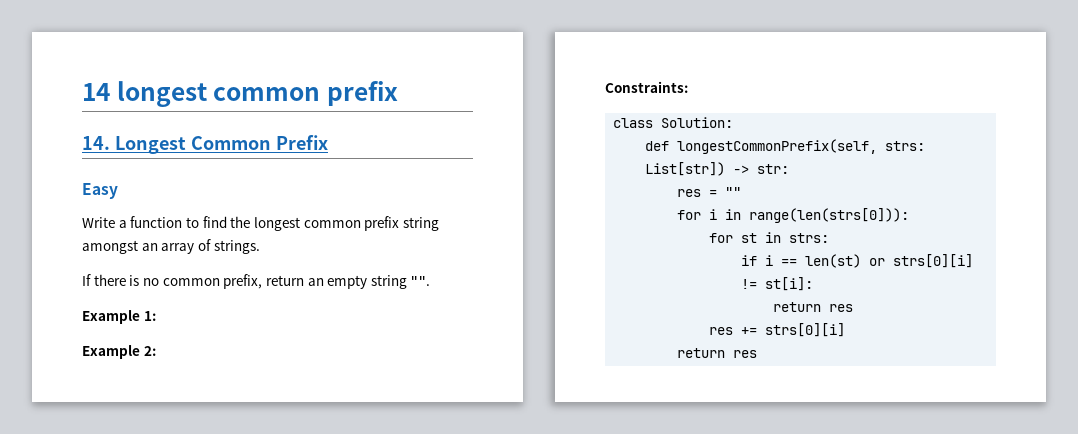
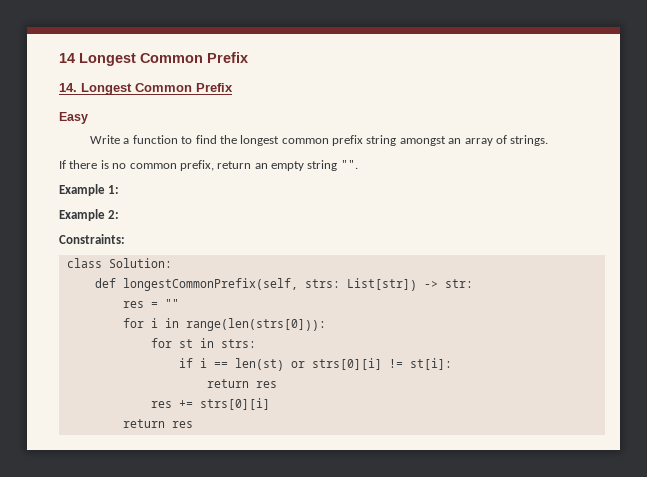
- 14 longest common prefix
+ 14 Longest Common Prefix

